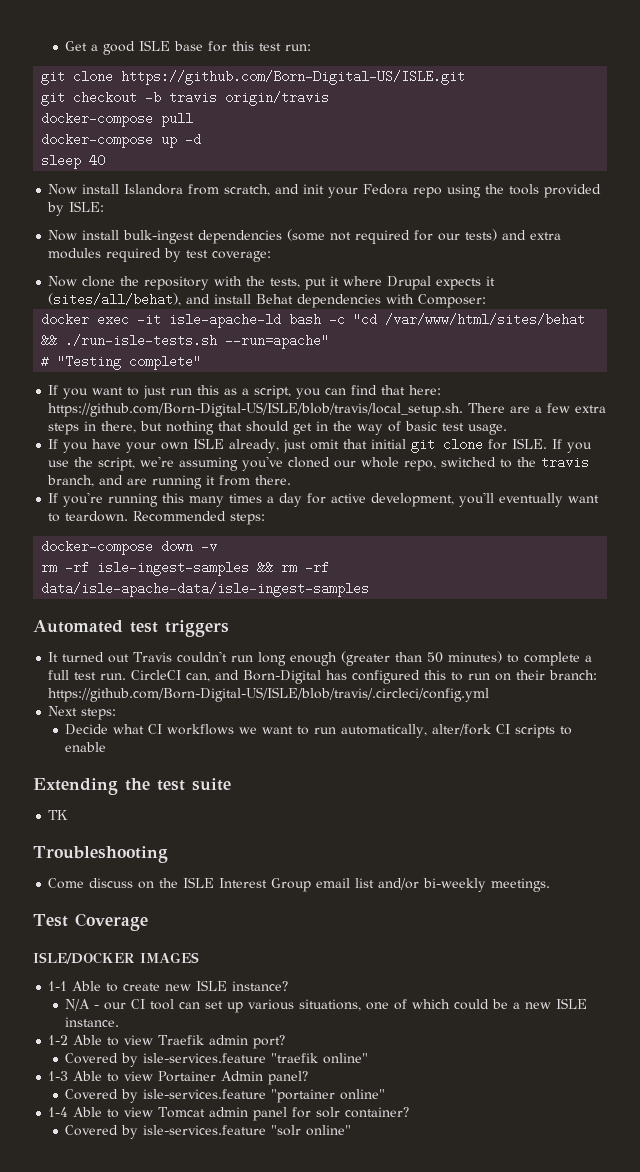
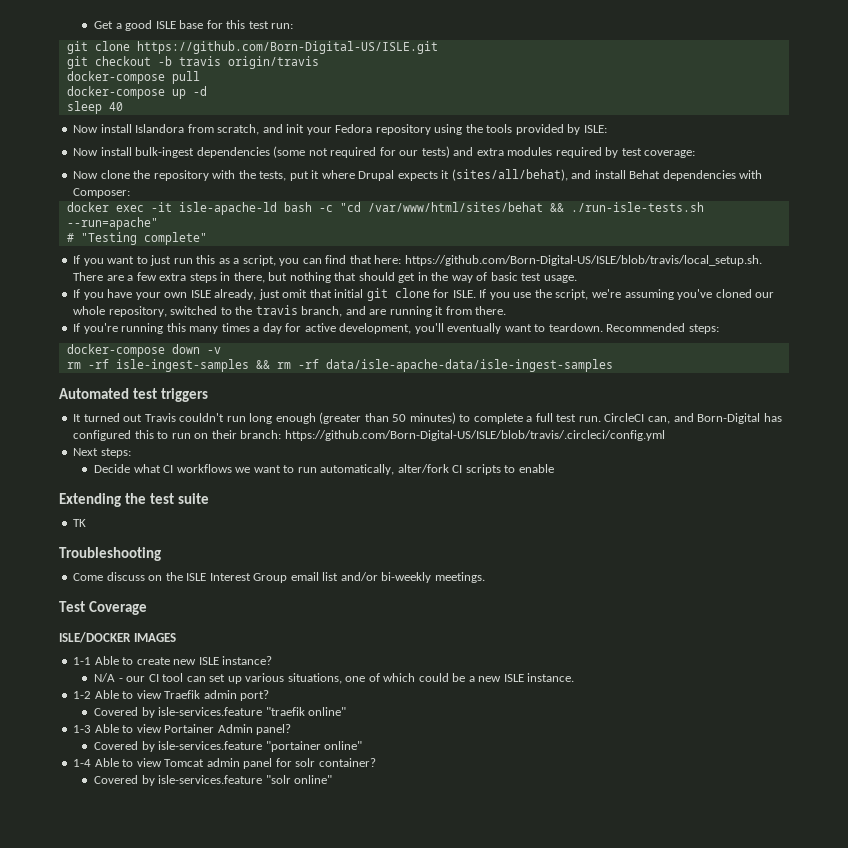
- Now install Islandora from scratch, and init your Fedora repo using the tools provided by ISLE:
+ Now install Islandora from scratch, and init your Fedora repository using the tools provided by ISLE:
- If you use the script, we're assuming you've cloned our whole repo, switched to the travis branch, and are running it from there.
+ If you use the script, we're assuming you've cloned our whole repository, switched to the travis branch, and are running it from there.

